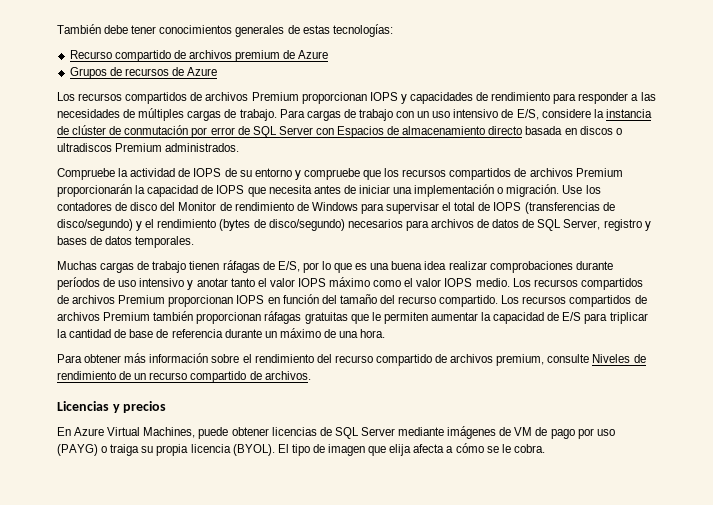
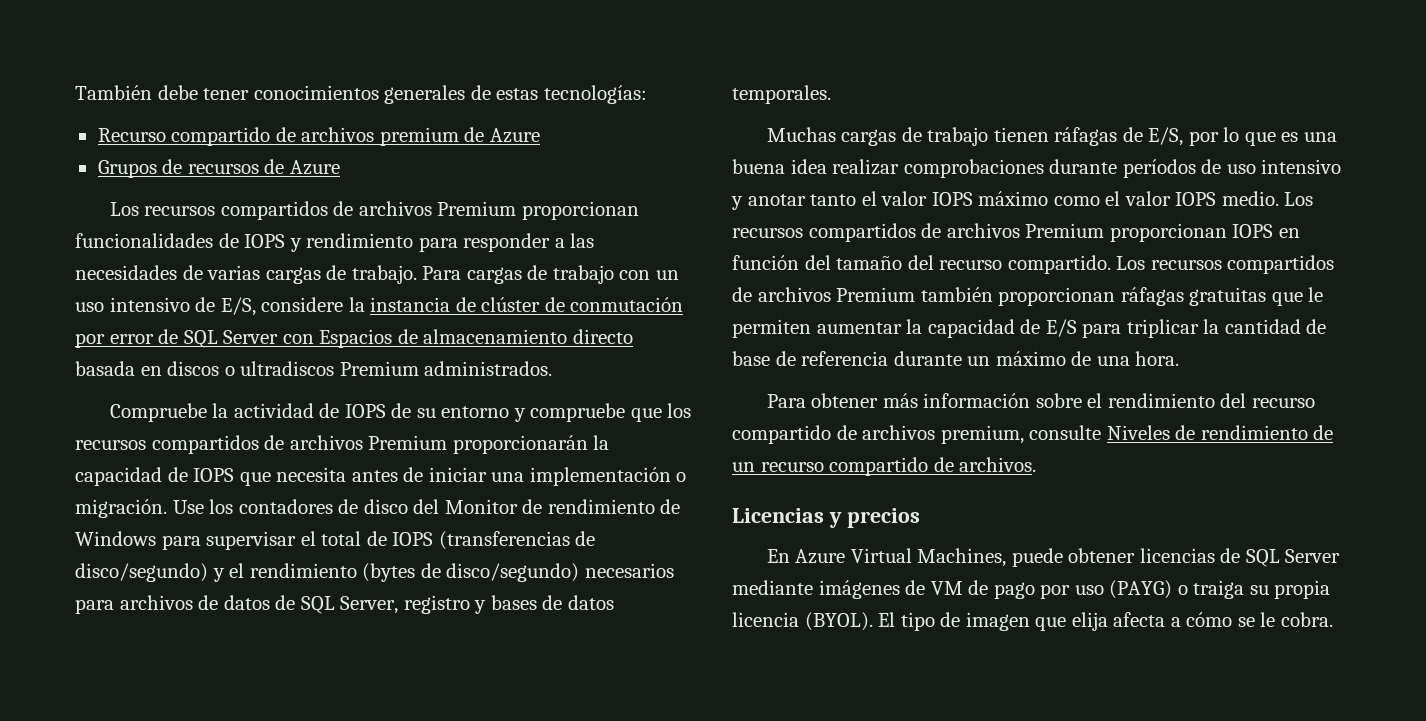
- Los recursos compartidos de archivos Premium proporcionan IOPS y capacidades de rendimiento para responder a las necesidades de múltiples cargas de trabajo.
+ Los recursos compartidos de archivos Premium proporcionan funcionalidades de IOPS y rendimiento para responder a las necesidades de varias cargas de trabajo.

